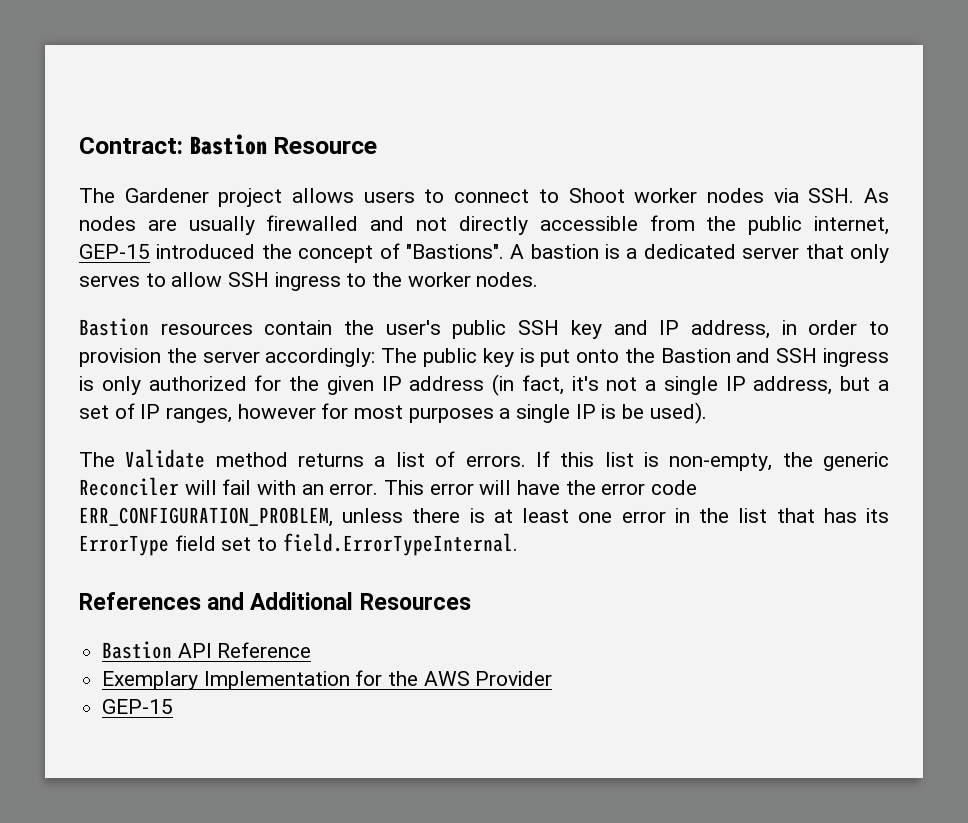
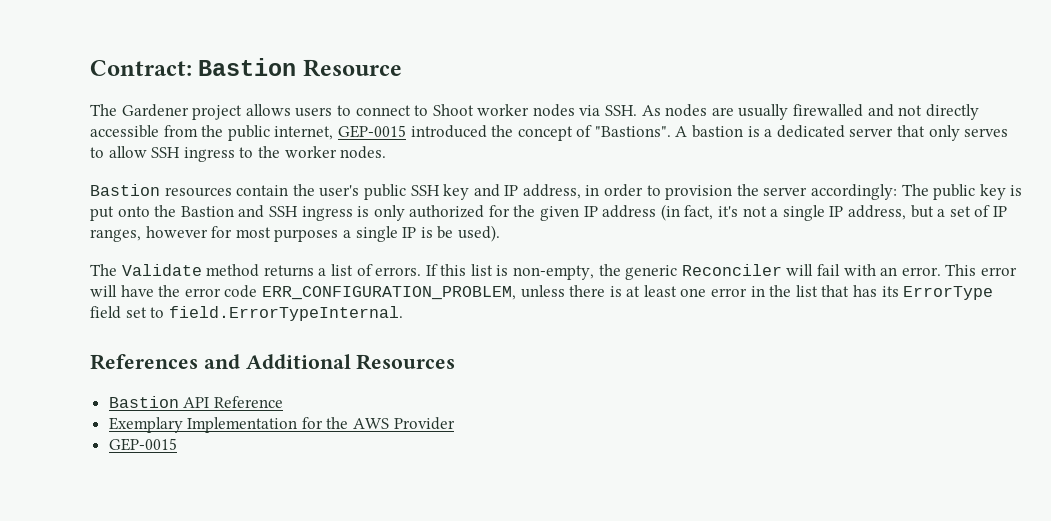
- The Gardener project allows users to connect to Shoot worker nodes via SSH. As nodes are usually firewalled and not directly accessible from the public internet, GEP-15 introduced the concept of "Bastions".
+ The Gardener project allows users to connect to Shoot worker nodes via SSH. As nodes are usually firewalled and not directly accessible from the public internet, GEP-0015 introduced the concept of "Bastions".
  Exemplary Implementation for the AWS Provider
- GEP-15
+ GEP-0015

